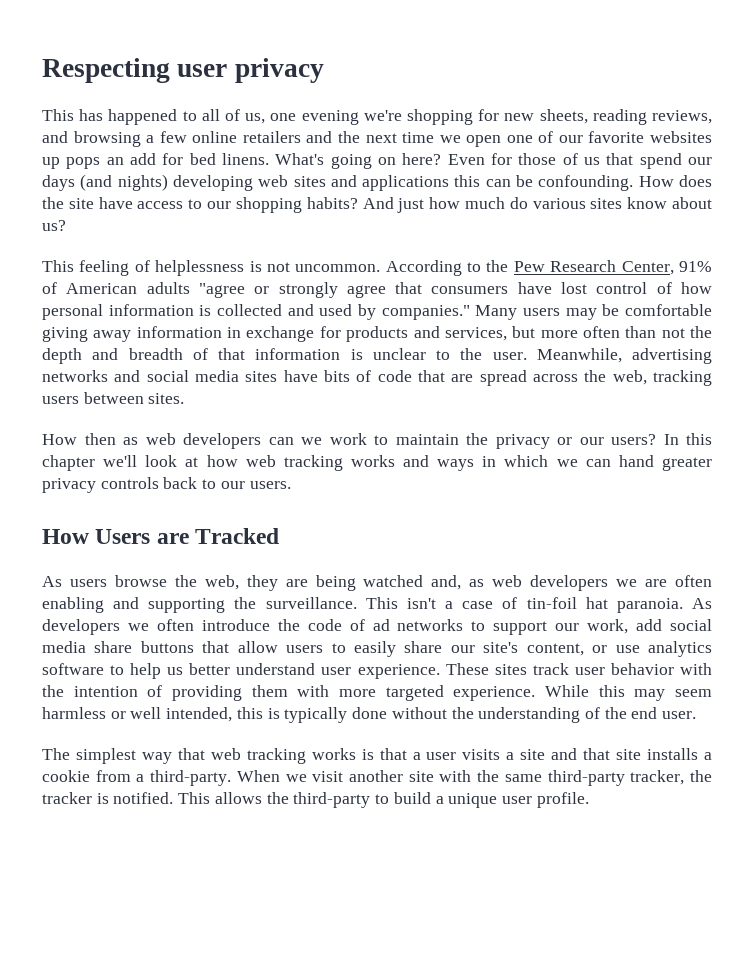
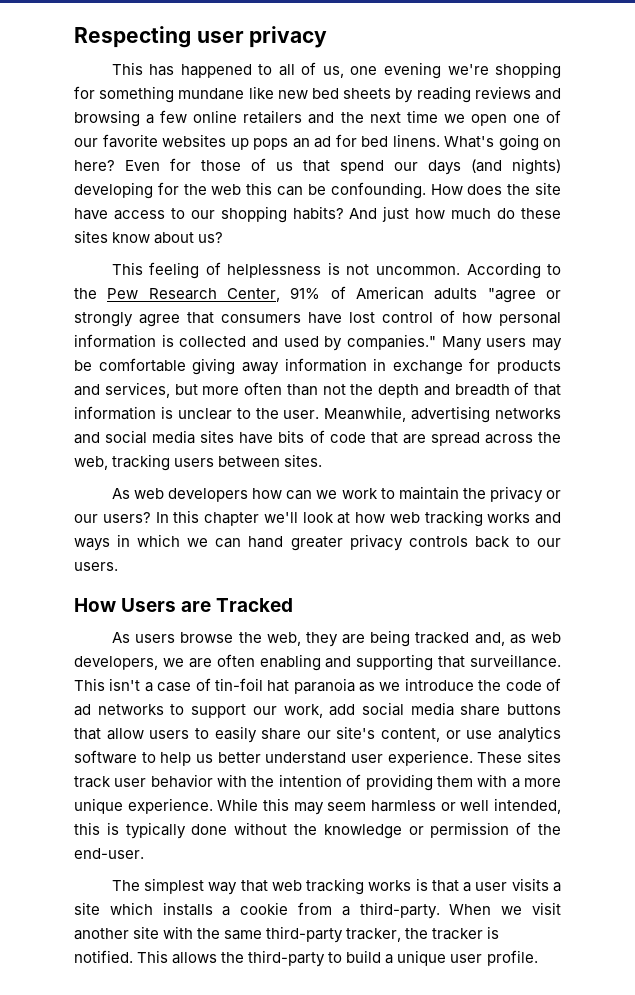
- This has happened to all of us, one evening we're shopping for new sheets, reading reviews, and browsing a few online retailers and the next time we open one of our favorite websites up pops an add for bed linens.
+ This has happened to all of us, one evening we're shopping for something mundane like new bed sheets by reading reviews and browsing a few online retailers and the next time we open one of our favorite websites up pops an ad for bed linens.
- Even for those of us that spend our days (and nights) developing web sites and applications this can be confounding.
+ Even for those of us that spend our days (and nights) developing for the web this can be confounding.
- And just how much do various sites know about us?
+ And just how much do these sites know about us?
- How then as web developers can we work to maintain the privacy or our users?
+ As web developers how can we work to maintain the privacy or our users?
- As users browse the web, they are being watched and, as web developers we are often enabling and supporting the surveillance.
+ As users browse the web, they are being tracked and, as web developers, we are often enabling and supporting that surveillance.
- This isn't a case of tin-foil hat paranoia. As developers we often introduce the code of ad networks to support our work, add social media share buttons that allow users to easily share our site's content, or use analytics software to help us better understand user experience.
+ This isn't a case of tin-foil hat paranoia as we introduce the code of ad networks to support our work, add social media share buttons that allow users to easily share our site's content, or use analytics software to help us better understand user experience.
- These sites track user behavior with the intention of providing them with more targeted experience.
+ These sites track user behavior with the intention of providing them with a more unique experience.
- While this may seem harmless or well intended, this is typically done without the understanding of the end user.
+ While this may seem harmless or well intended, this is typically done without the knowledge or permission of the end-user.
- The simplest way that web tracking works is that a user visits a site and that site installs a cookie from a third-party.
+ The simplest way that web tracking works is that a user visits a site which installs a cookie from a third-party.

